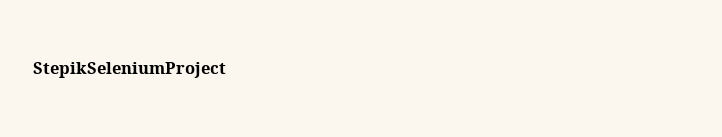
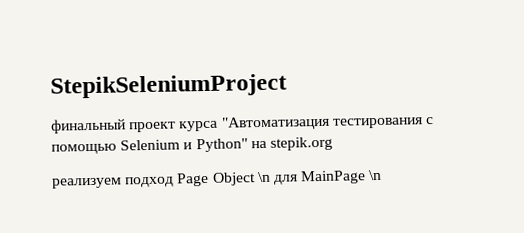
+ финальный проект курса "Автоматизация тестирования с помощью Selenium и Python" на stepik.org
+ реализуем подход Page Object \n для MainPage \n

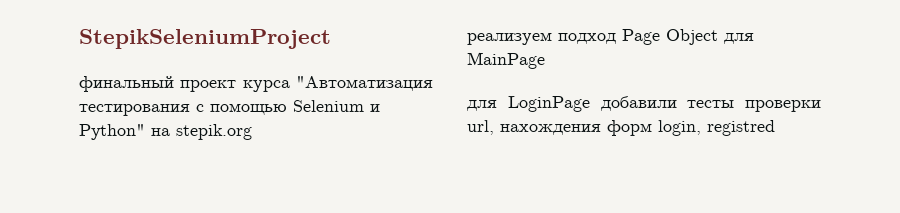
- реализуем подход Page Object \n для MainPage \n
+ реализуем подход Page Object для MainPage
+ для LoginPage добавили тесты проверки url, нахождения форм login, registred

